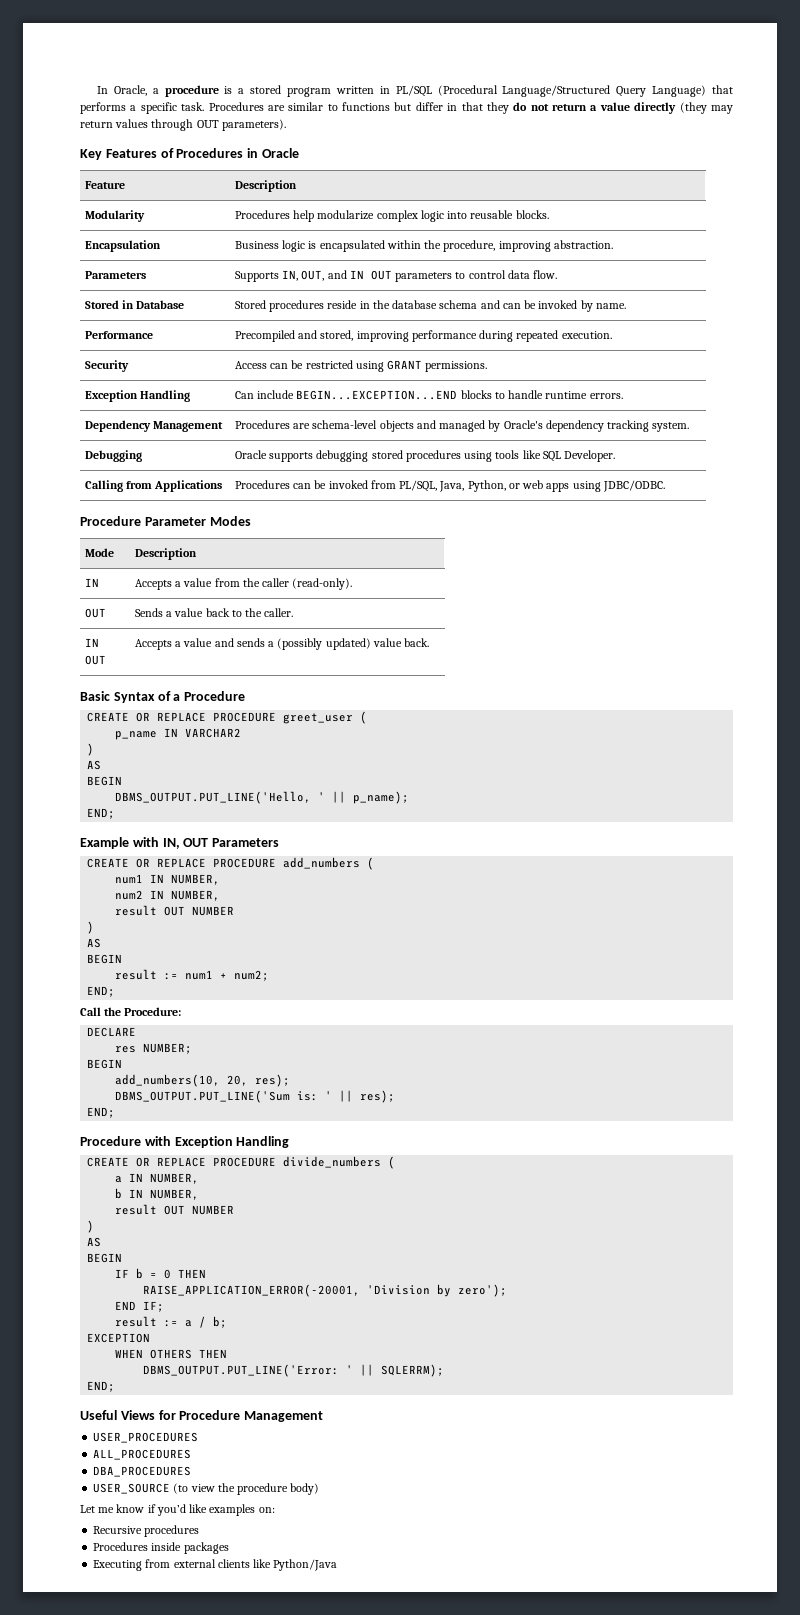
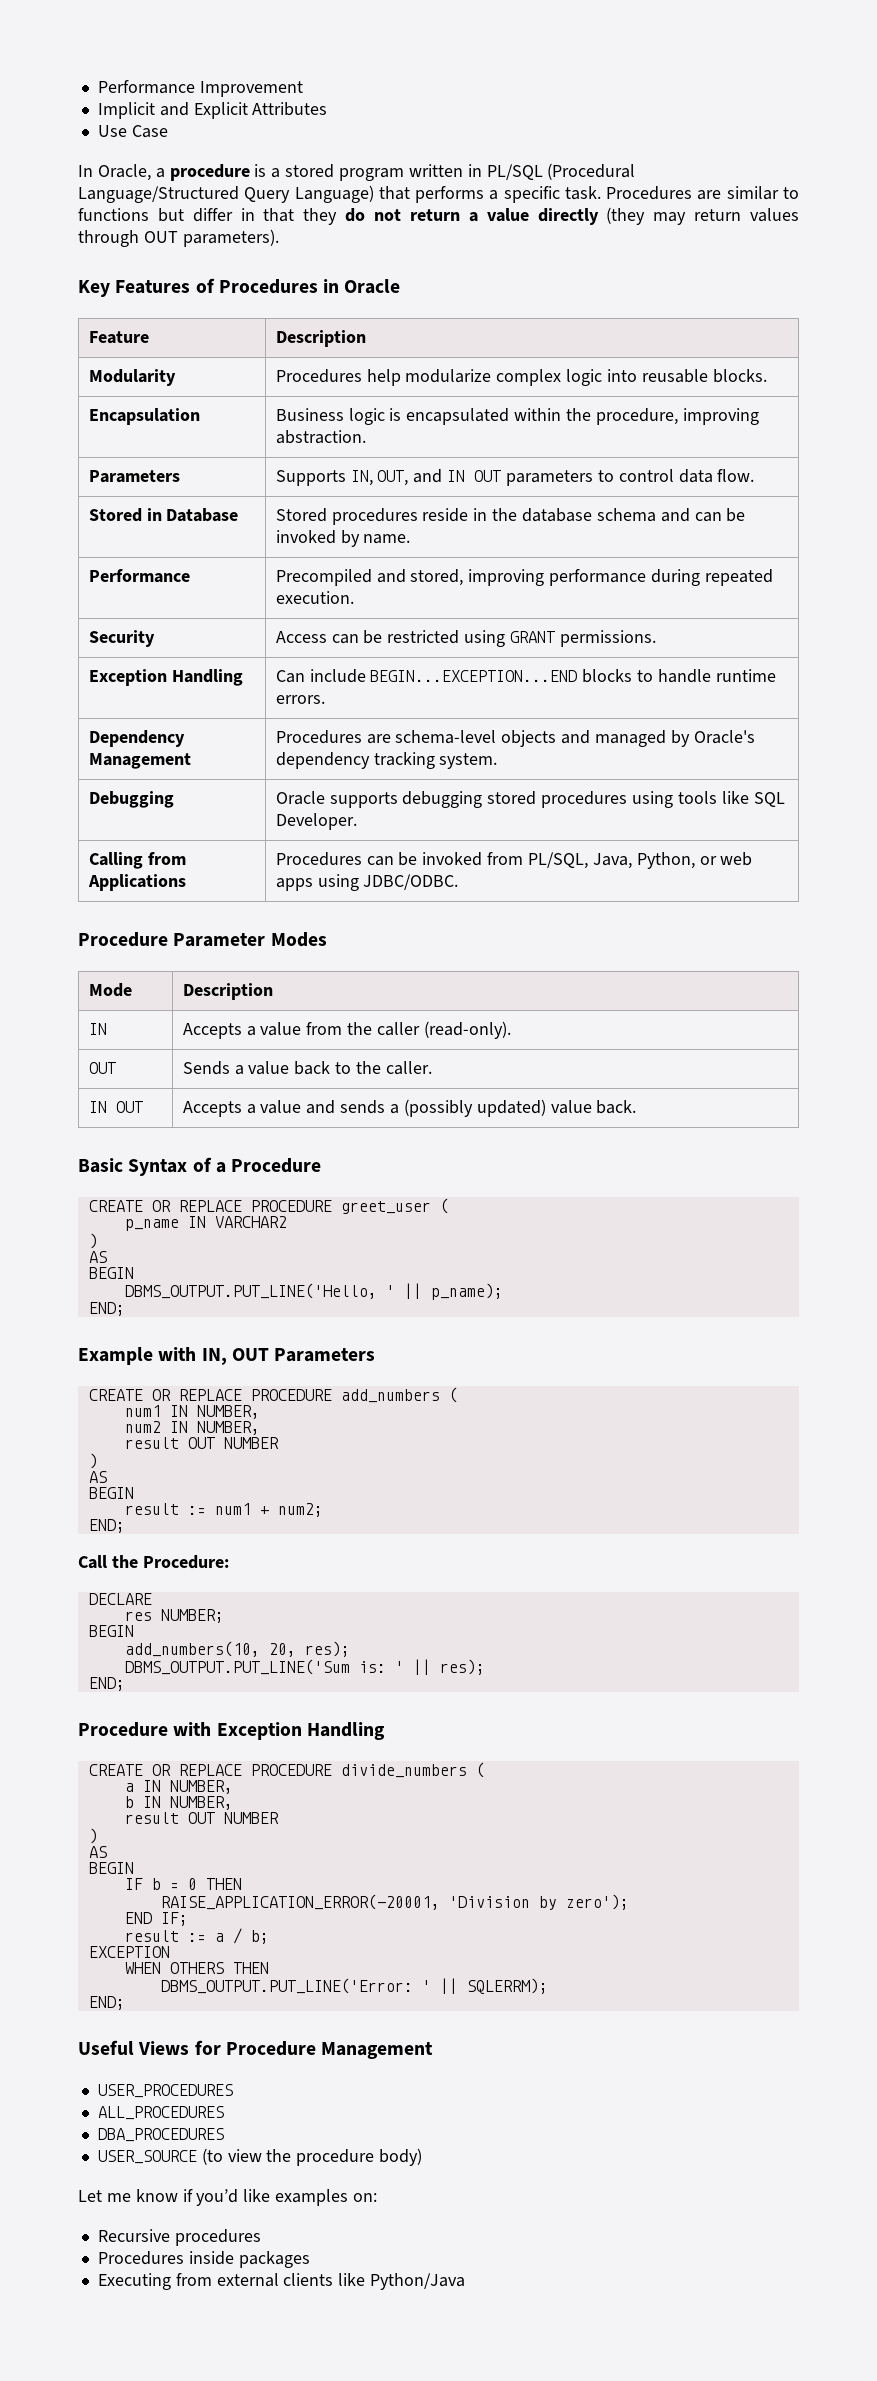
+ Performance Improvement
+ Implicit and Explicit Attributes
+ Use Case

